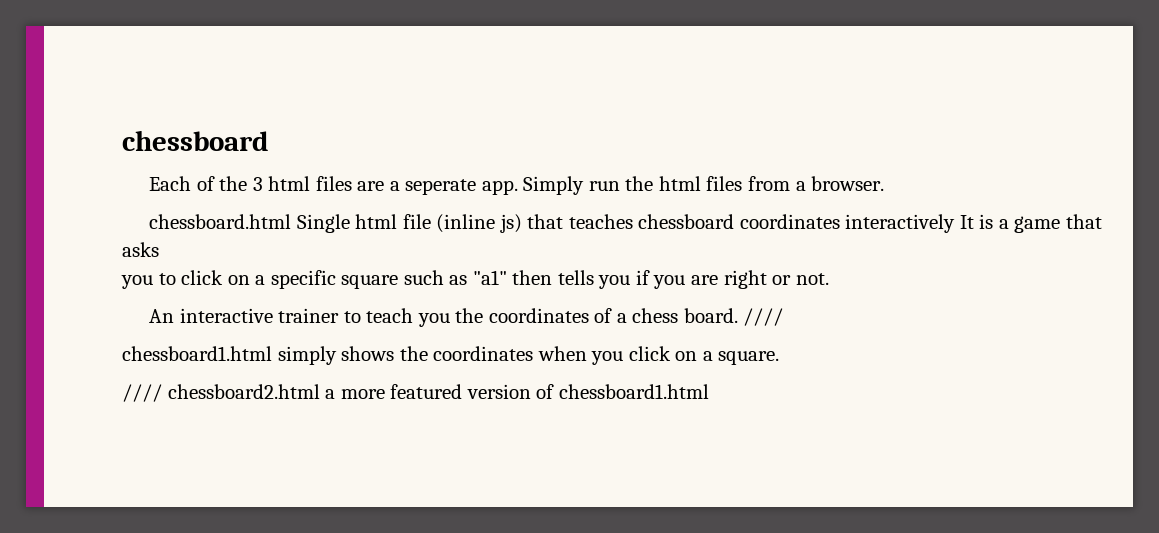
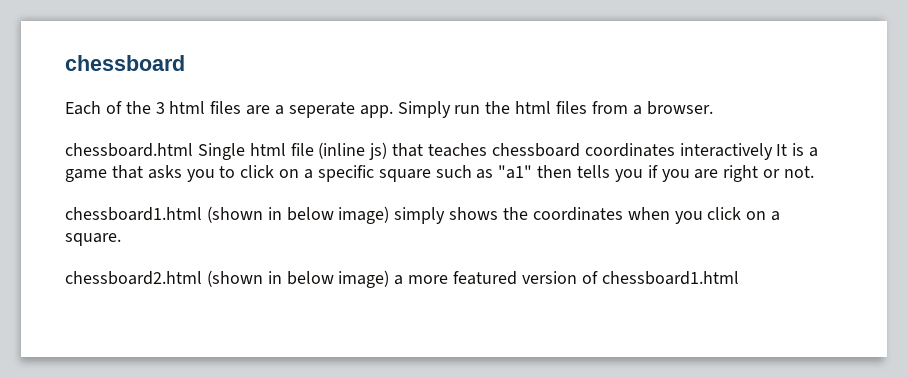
- chessboard.html Single html file (inline js) that teaches chessboard coordinates interactively It is a game that asks
- you to click on a specific square such as "a1" then tells you if you are right or not.
+ chessboard.html Single html file (inline js) that teaches chessboard coordinates interactively It is a game that asks you to click on a specific square such as "a1" then tells you if you are right or not.
- An interactive trainer to teach you the coordinates of a chess board. ////
- chessboard1.html simply shows the coordinates when you click on a square.
+ chessboard1.html (shown in below image) simply shows the coordinates when you click on a square.
- //// chessboard2.html a more featured version of chessboard1.html
+ chessboard2.html (shown in below image) a more featured version of chessboard1.html

